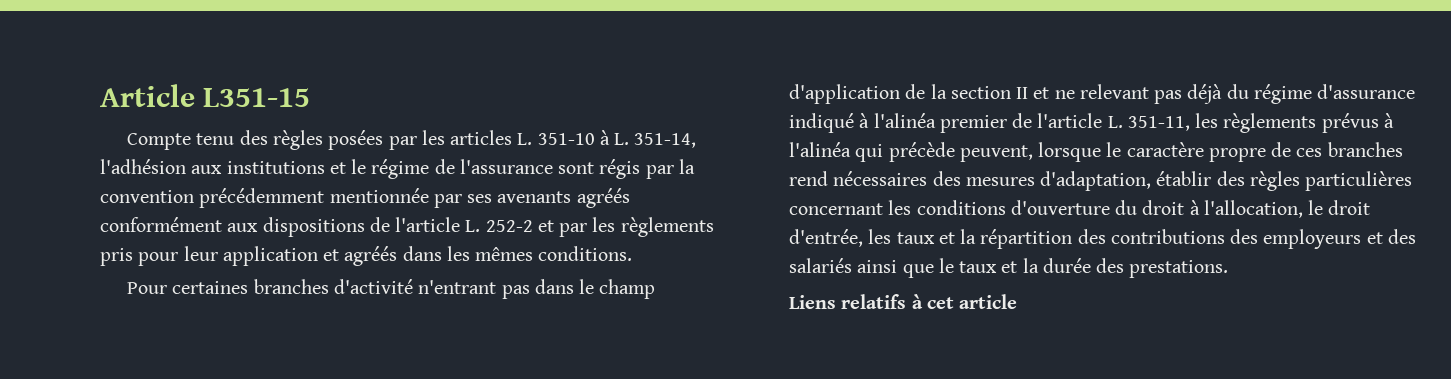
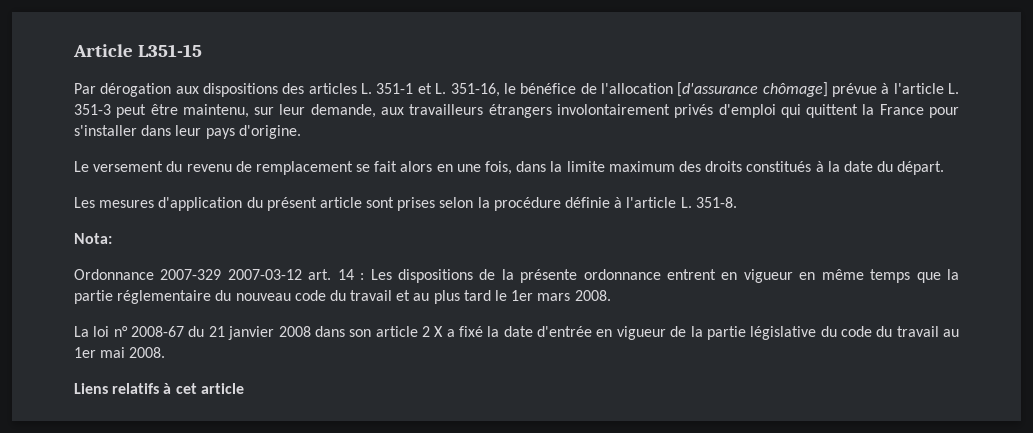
- Compte tenu des règles posées par les articles L. 351-10 à L. 351-14, l'adhésion aux institutions et le régime de l'assurance sont régis par la convention précédemment mentionnée par ses avenants agréés conformément aux dispositions de l'article L. 252-2 et par les règlements pris pour leur application et agréés dans les mêmes conditions.
- Pour certaines branches d'activité n'entrant pas dans le champ d'application de la section II et ne relevant pas déjà du régime d'assurance indiqué à l'alinéa premier de l'article L. 351-11, les règlements prévus à l'alinéa qui précède peuvent, lorsque le caractère propre de ces branches rend nécessaires des mesures d'adaptation, établir des règles particulières concernant les conditions d'ouverture du droit à l'allocation, le droit d'entrée, les taux et la répartition des contributions des employeurs et des salariés ainsi que le taux et la durée des prestations.
+ Par dérogation aux dispositions des articles L. 351-1 et L. 351-16, le bénéfice de l'allocation [d'assurance chômage] prévue à l'article L. 351-3 peut être maintenu, sur leur demande, aux travailleurs étrangers involontairement privés d'emploi qui quittent la France pour s'installer dans leur pays d'origine.
+ Le versement du revenu de remplacement se fait alors en une fois, dans la limite maximum des droits constitués à la date du départ.
+ Les mesures d'application du présent article sont prises selon la procédure définie à l'article L. 351-8.
+ Nota:
+ Ordonnance 2007-329 2007-03-12 art. 14 : Les dispositions de la présente ordonnance entrent en vigueur en même temps que la partie réglementaire du nouveau code du travail et au plus tard le 1er mars 2008.
+ La loi n° 2008-67 du 21 janvier 2008 dans son article 2 X a fixé la date d'entrée en vigueur de la partie législative du code du travail au 1er mai 2008.

